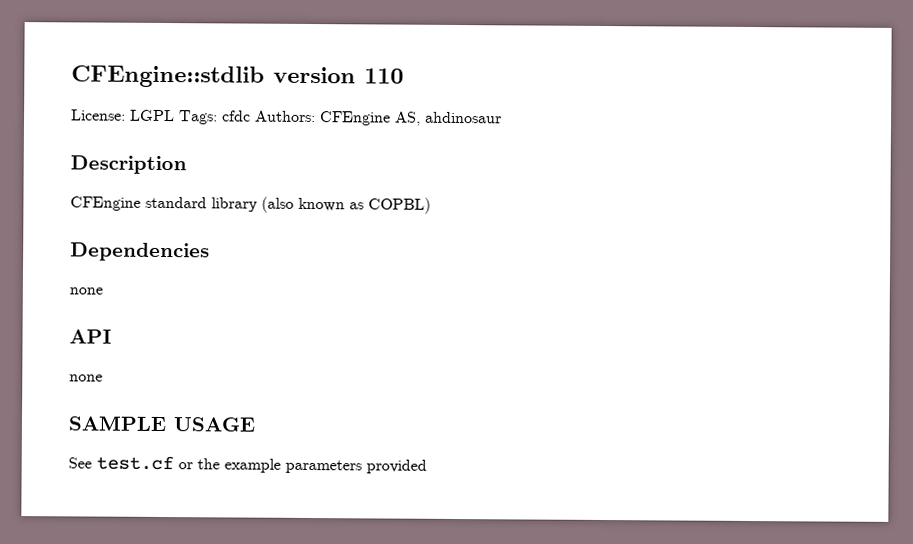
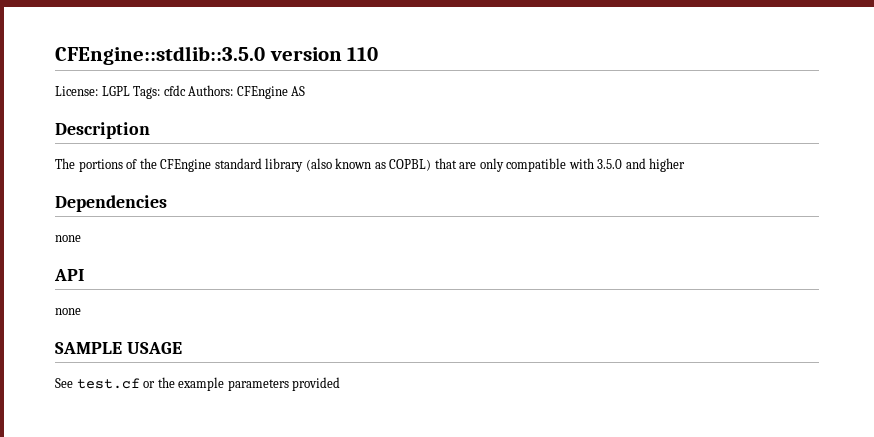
- CFEngine::stdlib version 110
+ CFEngine::stdlib::3.5.0 version 110
- License: LGPL Tags: cfdc Authors: CFEngine AS, ahdinosaur
+ License: LGPL Tags: cfdc Authors: CFEngine AS
- CFEngine standard library (also known as COPBL)
+ The portions of the CFEngine standard library (also known as COPBL) that are only compatible with 3.5.0 and higher

